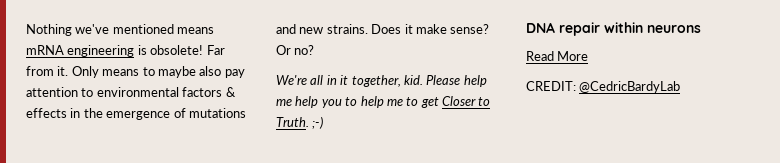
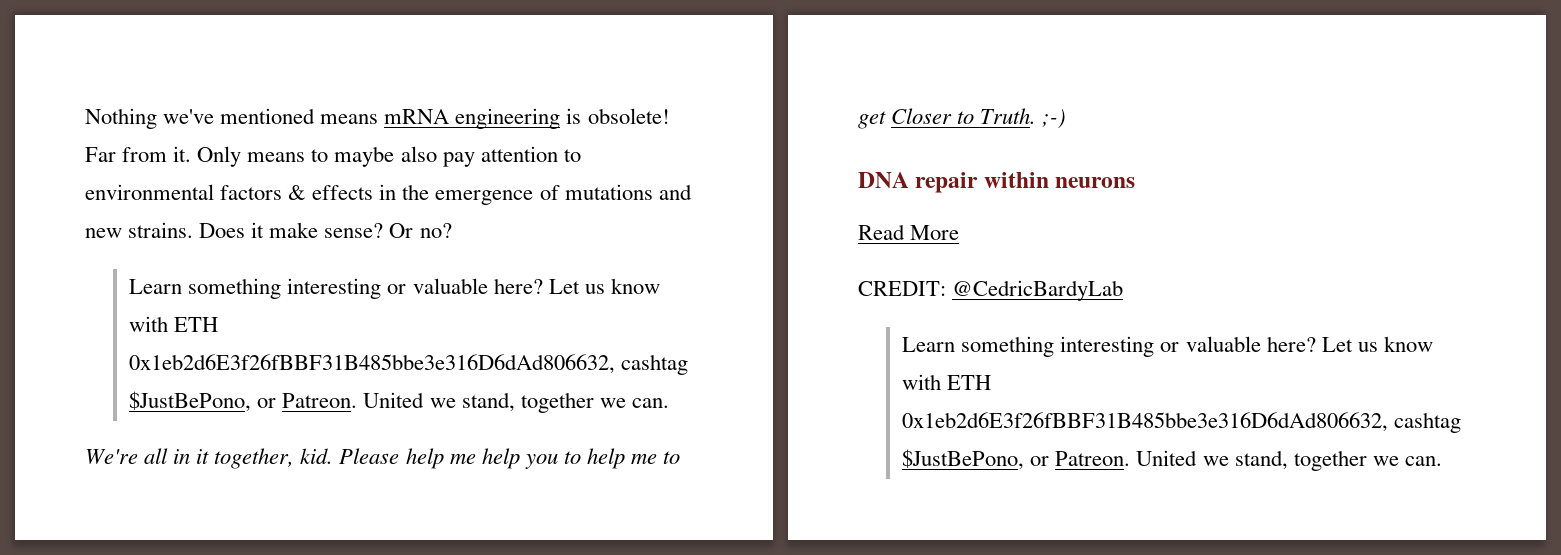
  Or no?
+ Learn something interesting or valuable here? Let us know with ETH 0x1eb2d6E3f26fBBF31B485bbe3e316D6dAd806632, cashtag $JustBePono, or Patreon. United we stand, together we can.
  CREDIT: @CedricBardyLab
+ Learn something interesting or valuable here? Let us know with ETH 0x1eb2d6E3f26fBBF31B485bbe3e316D6dAd806632, cashtag $JustBePono, or Patreon. United we stand, together we can.

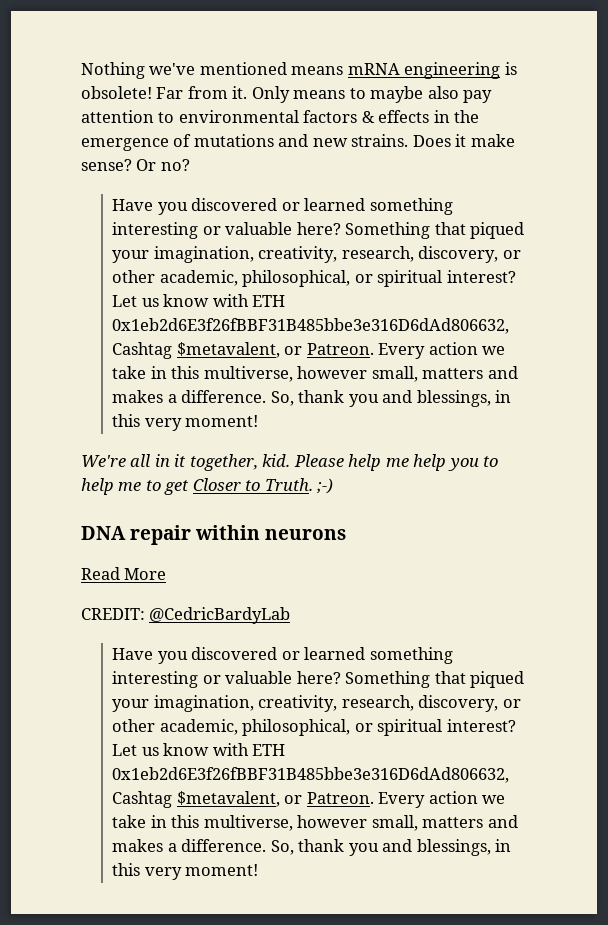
  Or no?
- Learn something interesting or valuable here? Let us know with ETH 0x1eb2d6E3f26fBBF31B485bbe3e316D6dAd806632, cashtag $JustBePono, or Patreon. United we stand, together we can.
+ Have you discovered or learned something interesting or valuable here? Something that piqued your imagination, creativity, research, discovery, or other academic, philosophical, or spiritual interest? Let us know with ETH 0x1eb2d6E3f26fBBF31B485bbe3e316D6dAd806632, Cashtag $metavalent, or Patreon. Every action we take in this multiverse, however small, matters and makes a difference. So, thank you and blessings, in this very moment!
  CREDIT: @CedricBardyLab
- Learn something interesting or valuable here? Let us know with ETH 0x1eb2d6E3f26fBBF31B485bbe3e316D6dAd806632, cashtag $JustBePono, or Patreon. United we stand, together we can.
+ Have you discovered or learned something interesting or valuable here? Something that piqued your imagination, creativity, research, discovery, or other academic, philosophical, or spiritual interest? Let us know with ETH 0x1eb2d6E3f26fBBF31B485bbe3e316D6dAd806632, Cashtag $metavalent, or Patreon. Every action we take in this multiverse, however small, matters and makes a difference. So, thank you and blessings, in this very moment!

